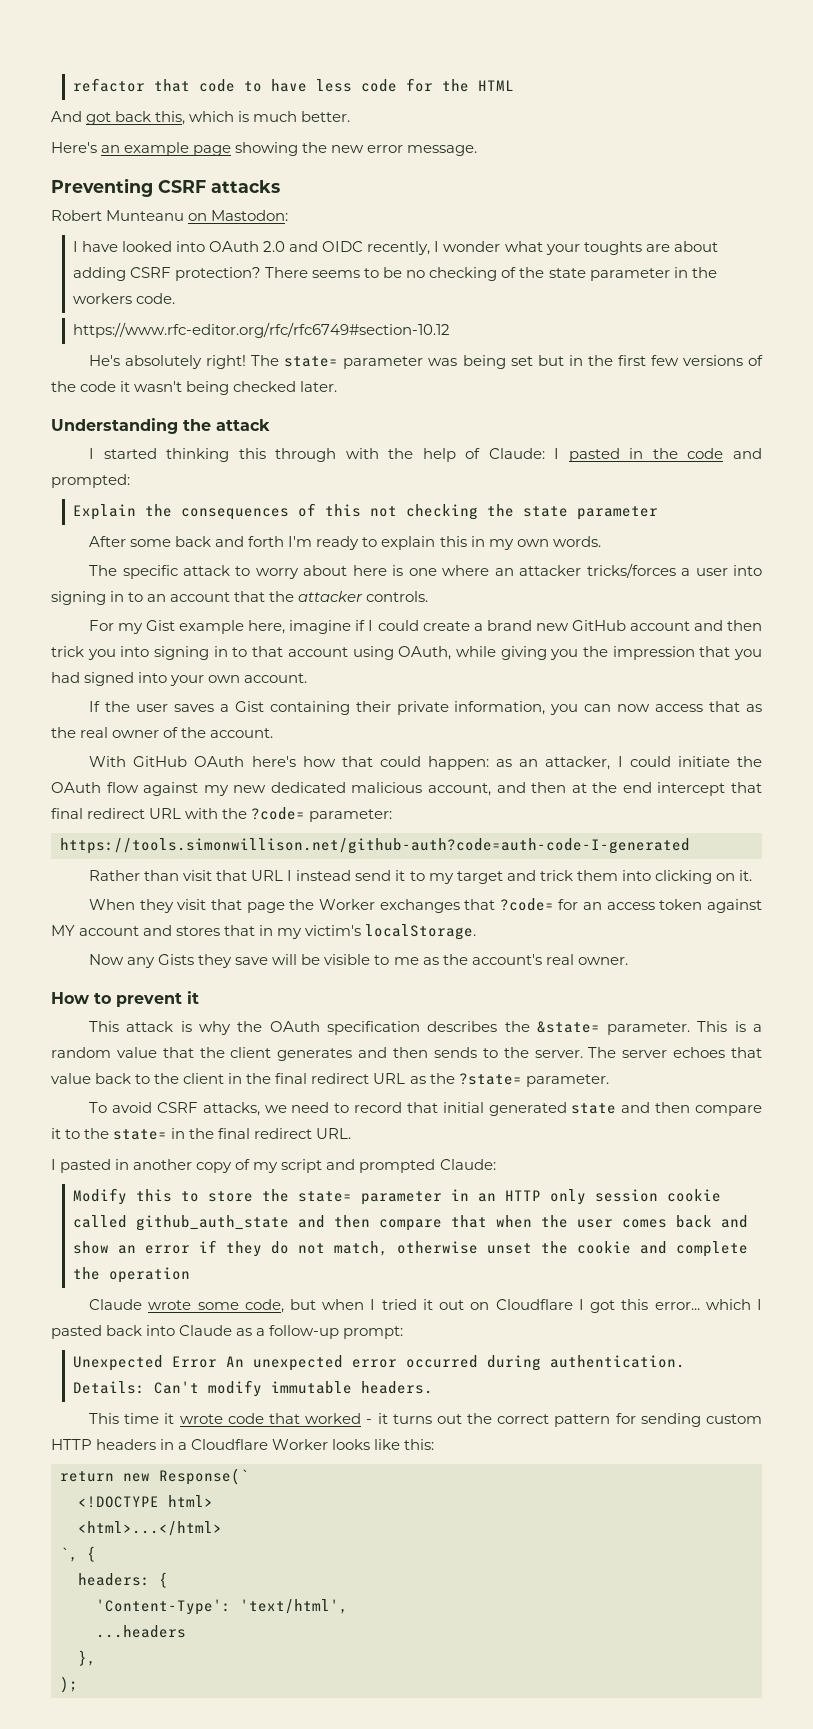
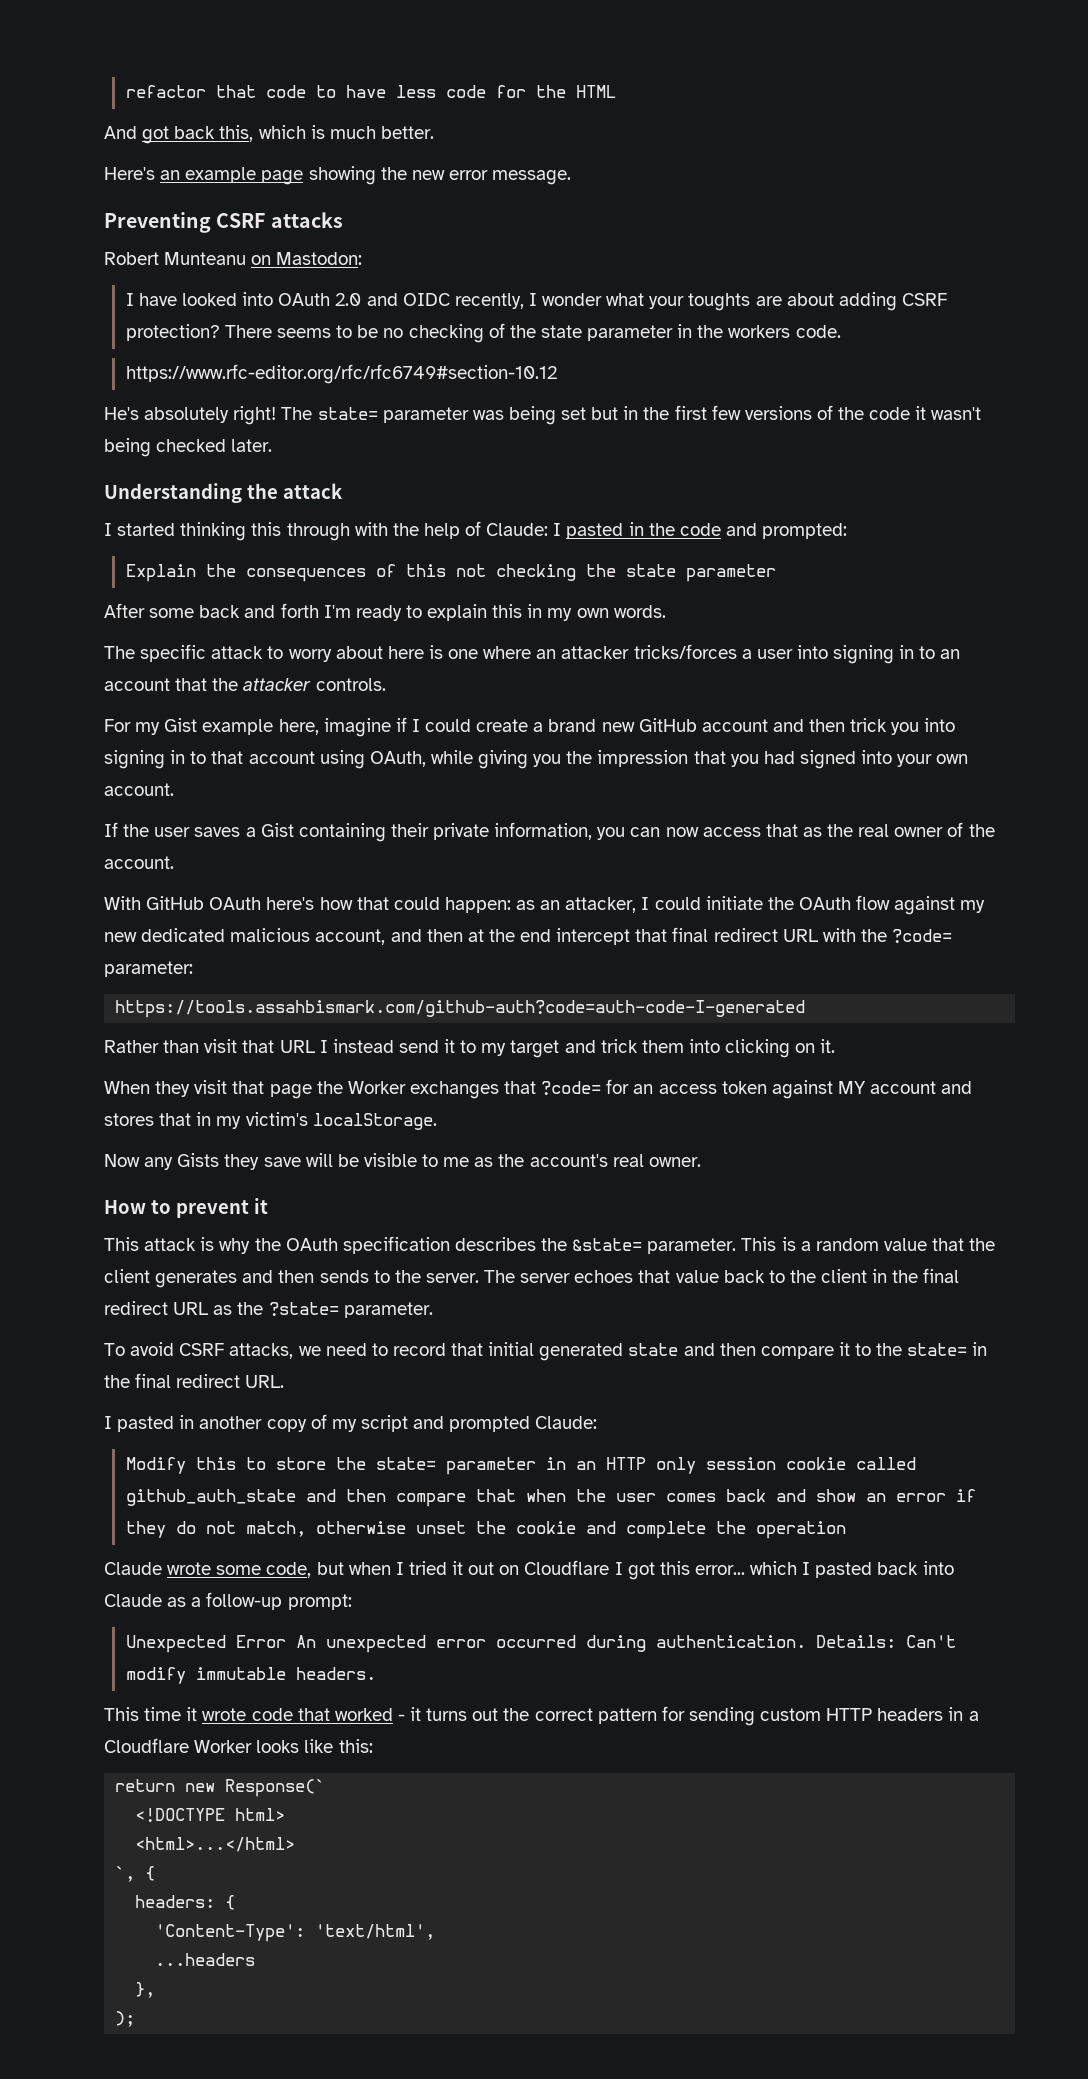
- https://tools.simonwillison.net/github-auth?code=auth-code-I-generated
+ https://tools.assahbismark.com/github-auth?code=auth-code-I-generated

